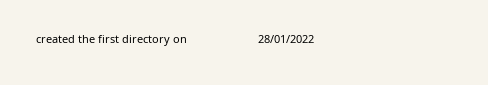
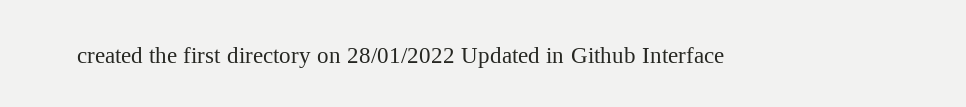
- created the first directory on 28/01/2022
+ created the first directory on 28/01/2022 Updated in Github Interface

